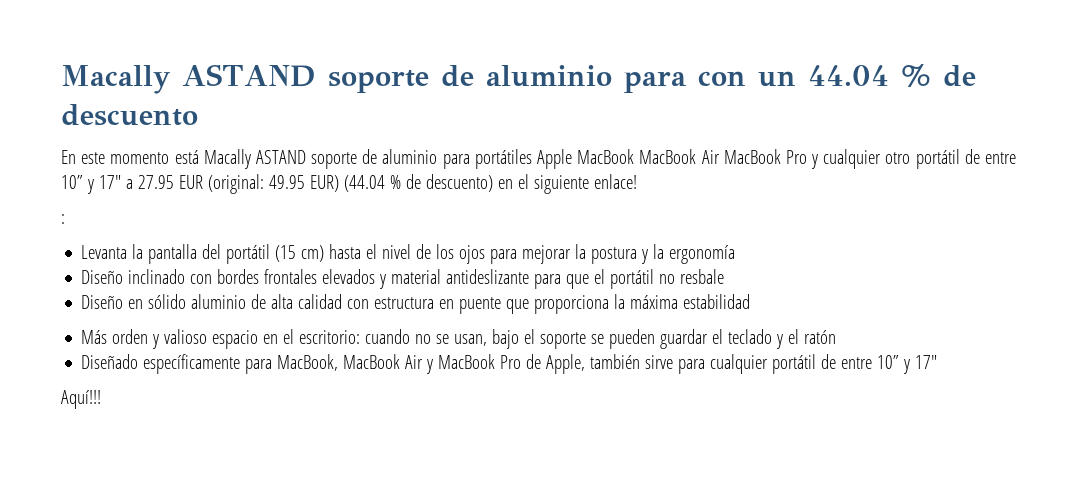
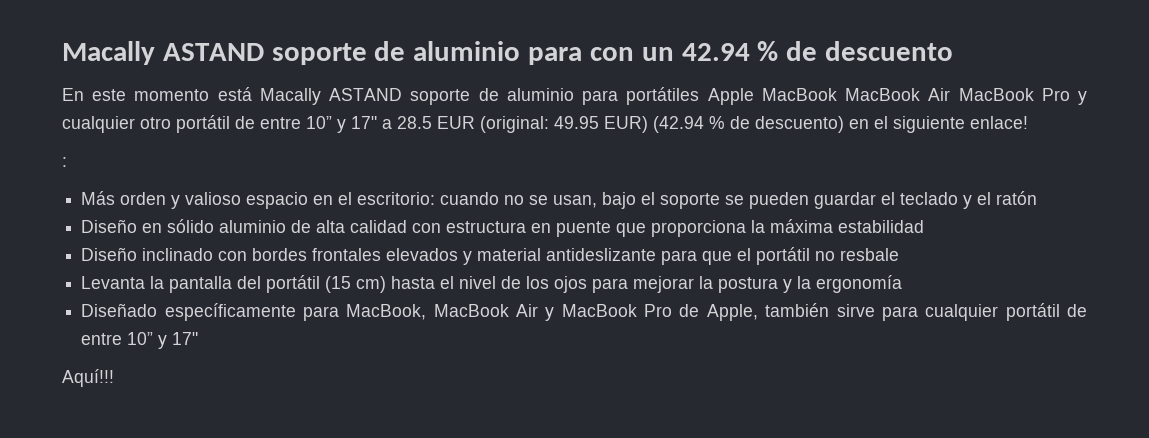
- Macally ASTAND soporte de aluminio para con un 44.04 % de descuento
+ Macally ASTAND soporte de aluminio para con un 42.94 % de descuento
- En este momento está Macally ASTAND soporte de aluminio para portátiles Apple MacBook MacBook Air MacBook Pro y cualquier otro portátil de entre 10” y 17" a 27.95 EUR (original: 49.95 EUR) (44.04 % de descuento) en el siguiente enlace!
+ En este momento está Macally ASTAND soporte de aluminio para portátiles Apple MacBook MacBook Air MacBook Pro y cualquier otro portátil de entre 10” y 17" a 28.5 EUR (original: 49.95 EUR) (42.94 % de descuento) en el siguiente enlace!
- Levanta la pantalla del portátil (15 cm) hasta el nivel de los ojos para mejorar la postura y la ergonomía
- Diseño inclinado con bordes frontales elevados y material antideslizante para que el portátil no resbale
- Diseño en sólido aluminio de alta calidad con estructura en puente que proporciona la máxima estabilidad
+ Diseño en sólido aluminio de alta calidad con estructura en puente que proporciona la máxima estabilidad
+ Diseño inclinado con bordes frontales elevados y material antideslizante para que el portátil no resbale
+ Levanta la pantalla del portátil (15 cm) hasta el nivel de los ojos para mejorar la postura y la ergonomía

